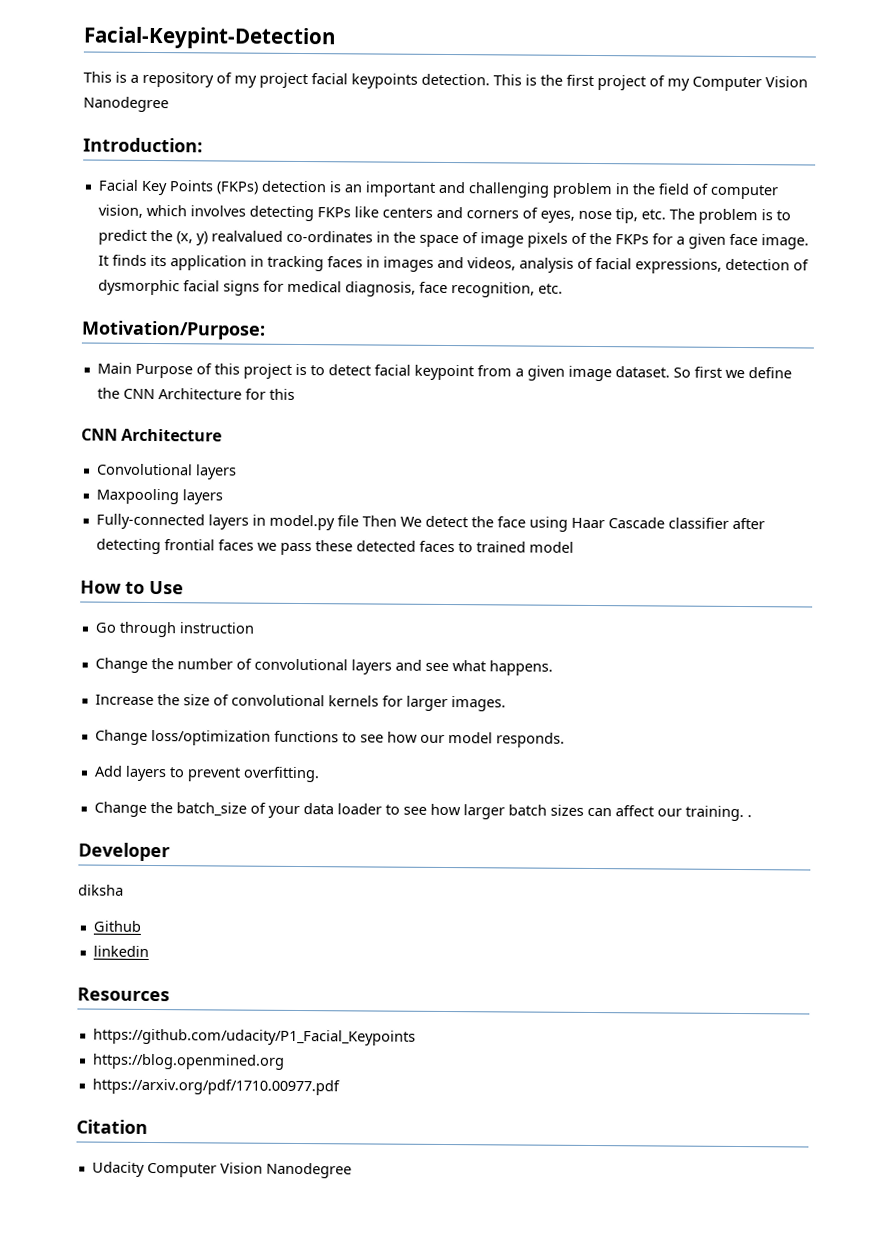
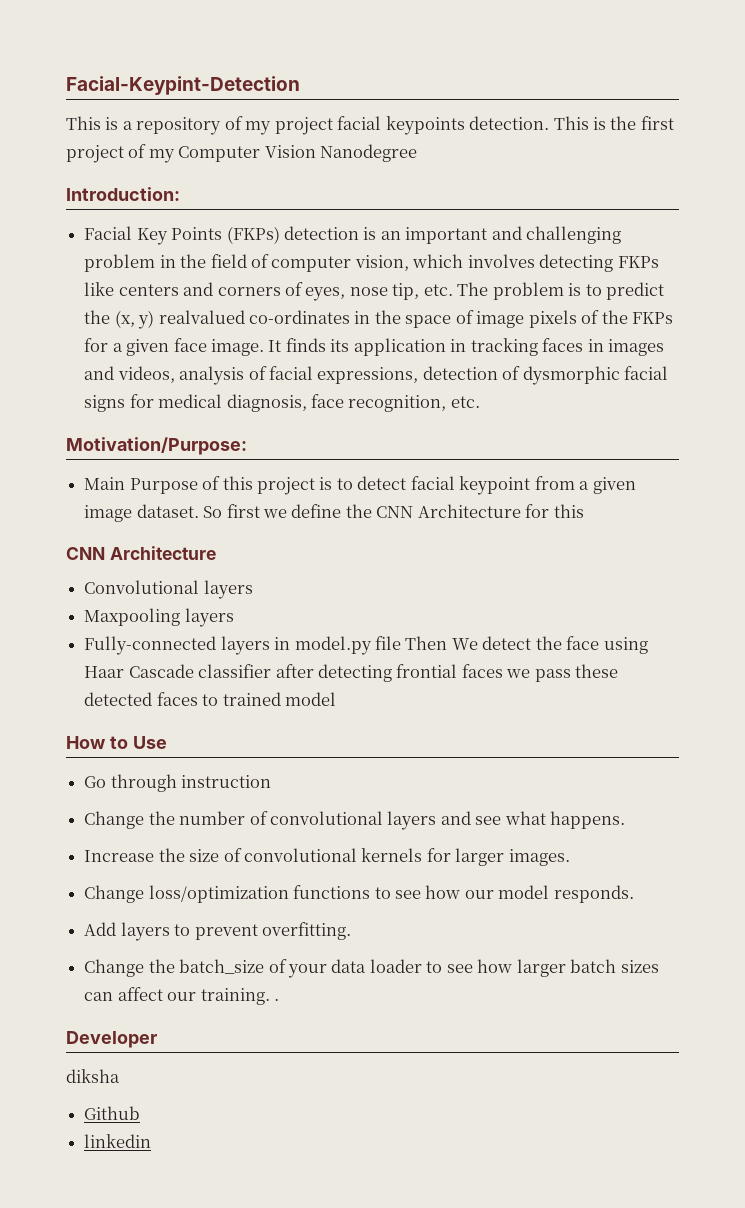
- Resources
- https://github.com/udacity/P1_Facial_Keypoints
- https://blog.openmined.org
- https://arxiv.org/pdf/1710.00977.pdf
- Citation
- Udacity Computer Vision Nanodegree

